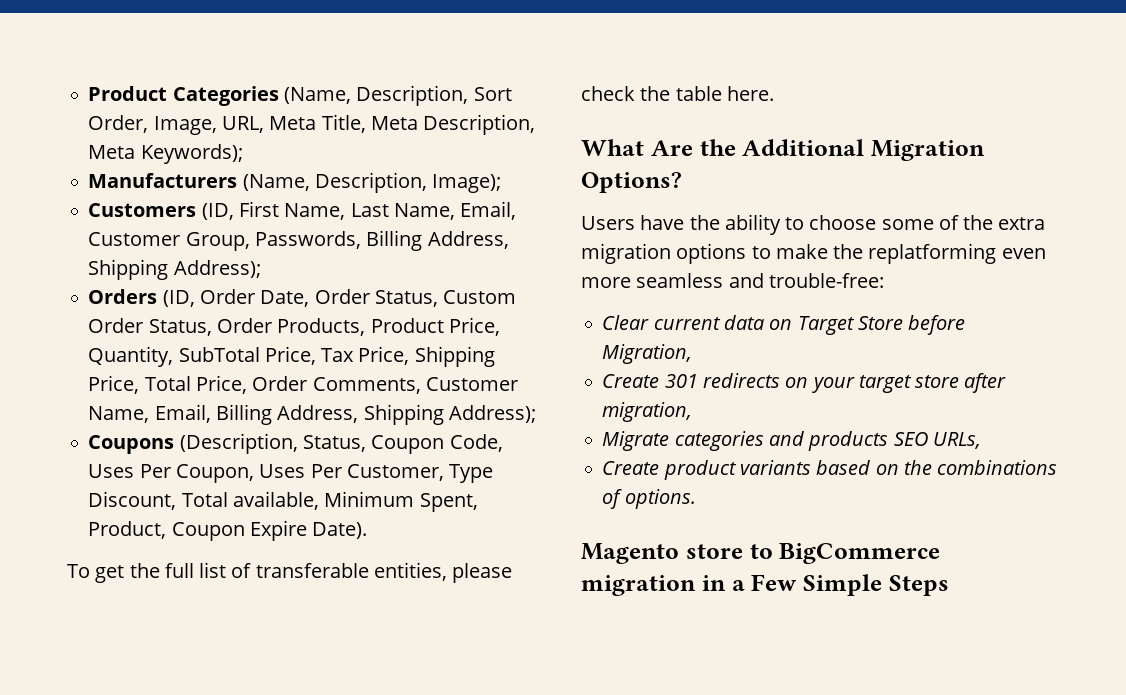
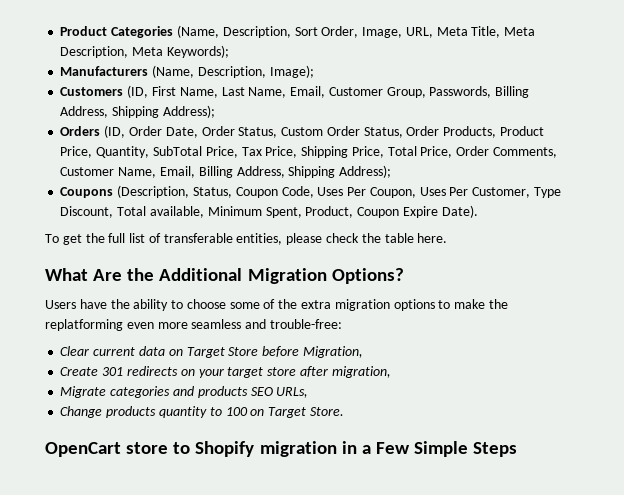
- Create product variants based on the combinations of options.
- Magento store to BigCommerce migration in a Few Simple Steps
+ Change products quantity to 100 on Target Store.
+ OpenCart store to Shopify migration in a Few Simple Steps

